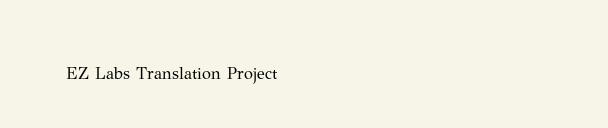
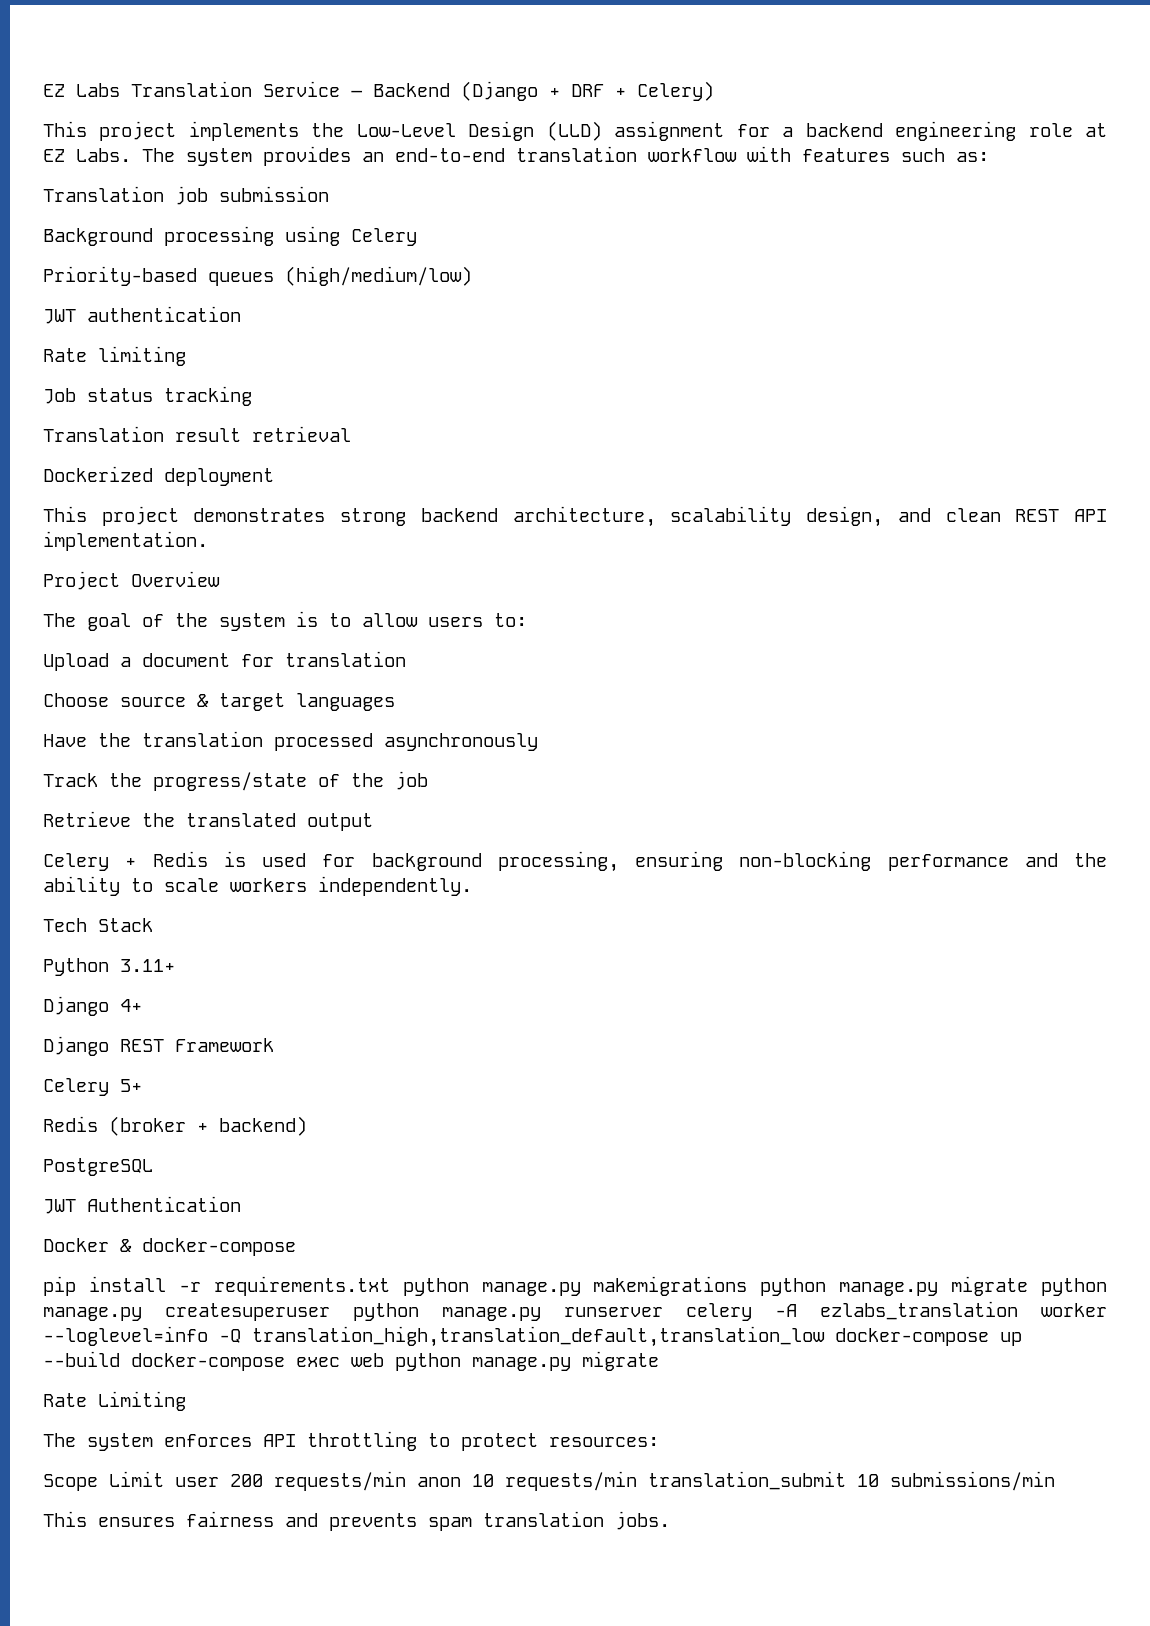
- EZ Labs Translation Project
+ EZ Labs Translation Service – Backend (Django + DRF + Celery)
+ This project implements the Low-Level Design (LLD) assignment for a backend engineering role at EZ Labs. The system provides an end-to-end translation workflow with features such as:
+ Translation job submission
+ Background processing using Celery
+ Priority-based queues (high/medium/low)
+ JWT authentication
+ Rate limiting
+ Job status tracking
+ Translation result retrieval
+ Dockerized deployment
+ This project demonstrates strong backend architecture, scalability design, and clean REST API implementation.
+ Project Overview
+ The goal of the system is to allow users to:
+ Upload a document for translation
+ Choose source & target languages
+ Have the translation processed asynchronously
+ Track the progress/state of the job
+ Retrieve the translated output
+ Celery + Redis is used for background processing, ensuring non-blocking performance and the ability to scale workers independently.
+ Tech Stack
+ Python 3.11+
+ Django 4+
+ Django REST Framework
+ Celery 5+
+ Redis (broker + backend)
+ PostgreSQL
+ JWT Authentication
+ Docker & docker-compose
+ pip install -r requirements.txt python manage.py makemigrations python manage.py migrate python manage.py createsuperuser python manage.py runserver celery -A ezlabs_translation worker --loglevel=info -Q translation_high,translation_default,translation_low docker-compose up --build docker-compose exec web python manage.py migrate
+ Rate Limiting
+ The system enforces API throttling to protect resources:
+ Scope Limit user 200 requests/min anon 10 requests/min translation_submit 10 submissions/min
+ This ensures fairness and prevents spam translation jobs.

